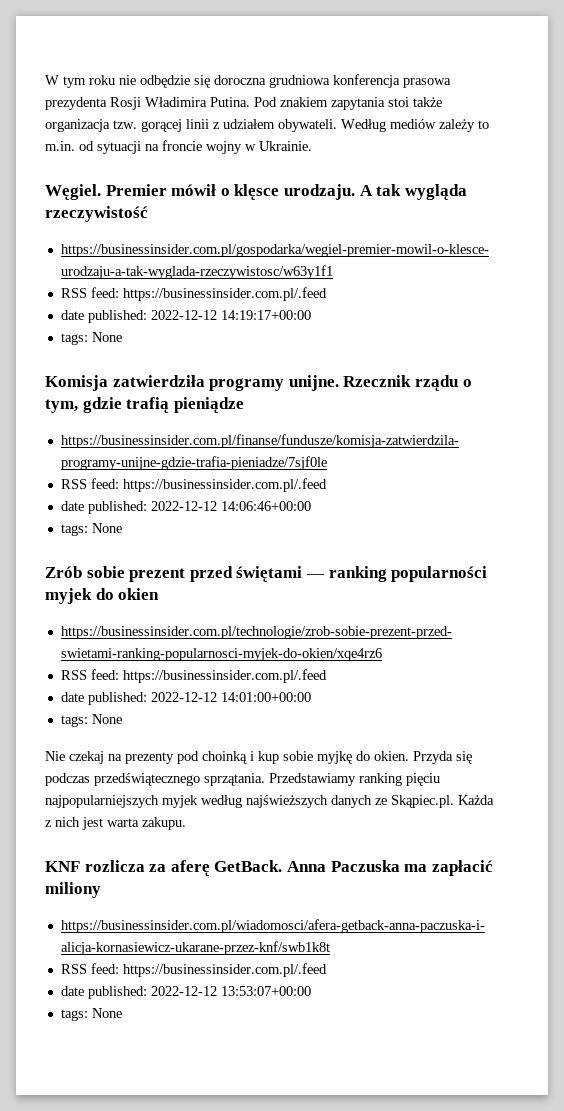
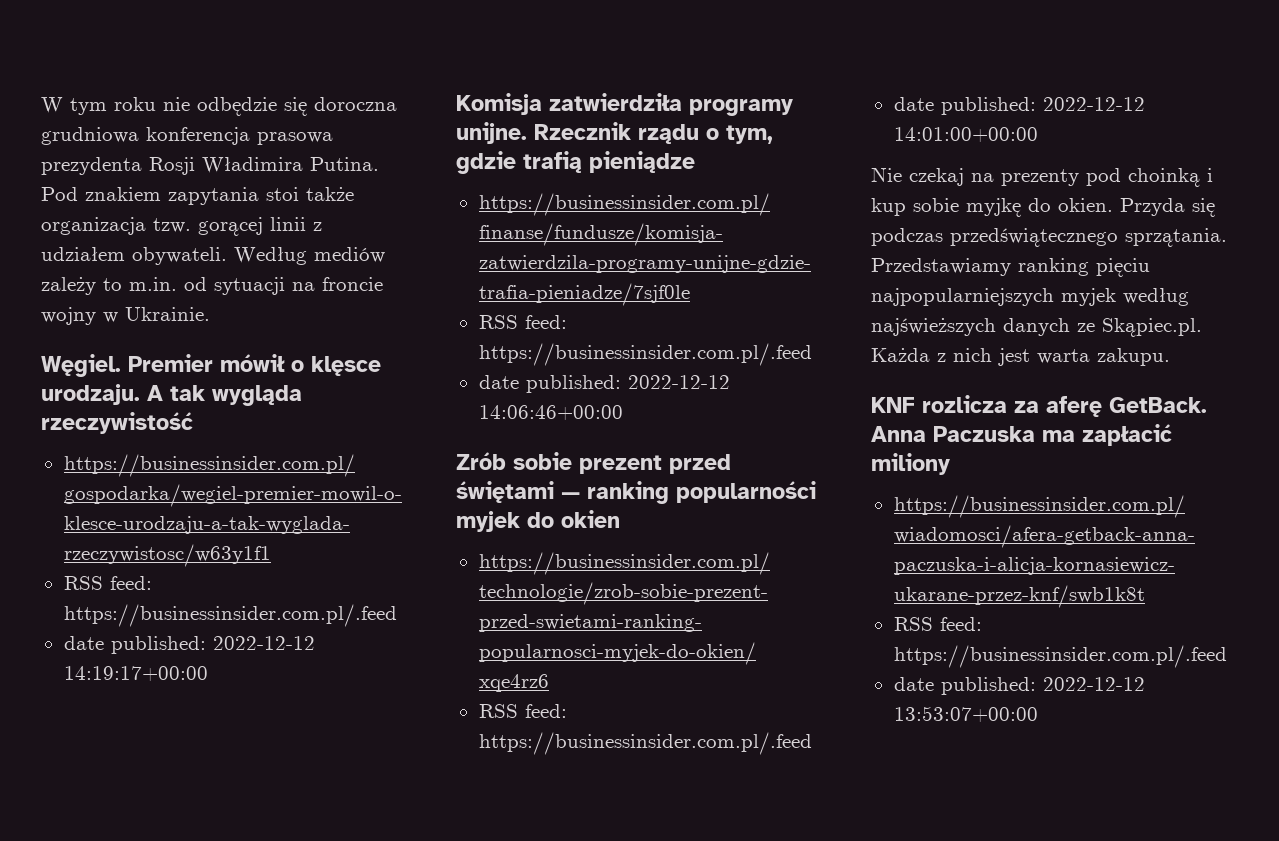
  date published: 2022-12-12 14:19:17+00:00
- tags: None
  date published: 2022-12-12 14:06:46+00:00
- tags: None
  date published: 2022-12-12 14:01:00+00:00
- tags: None
  date published: 2022-12-12 13:53:07+00:00
- tags: None

